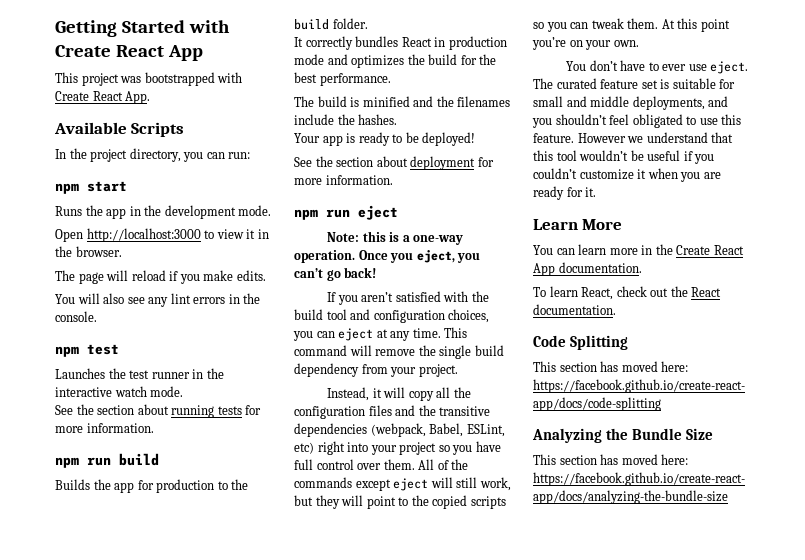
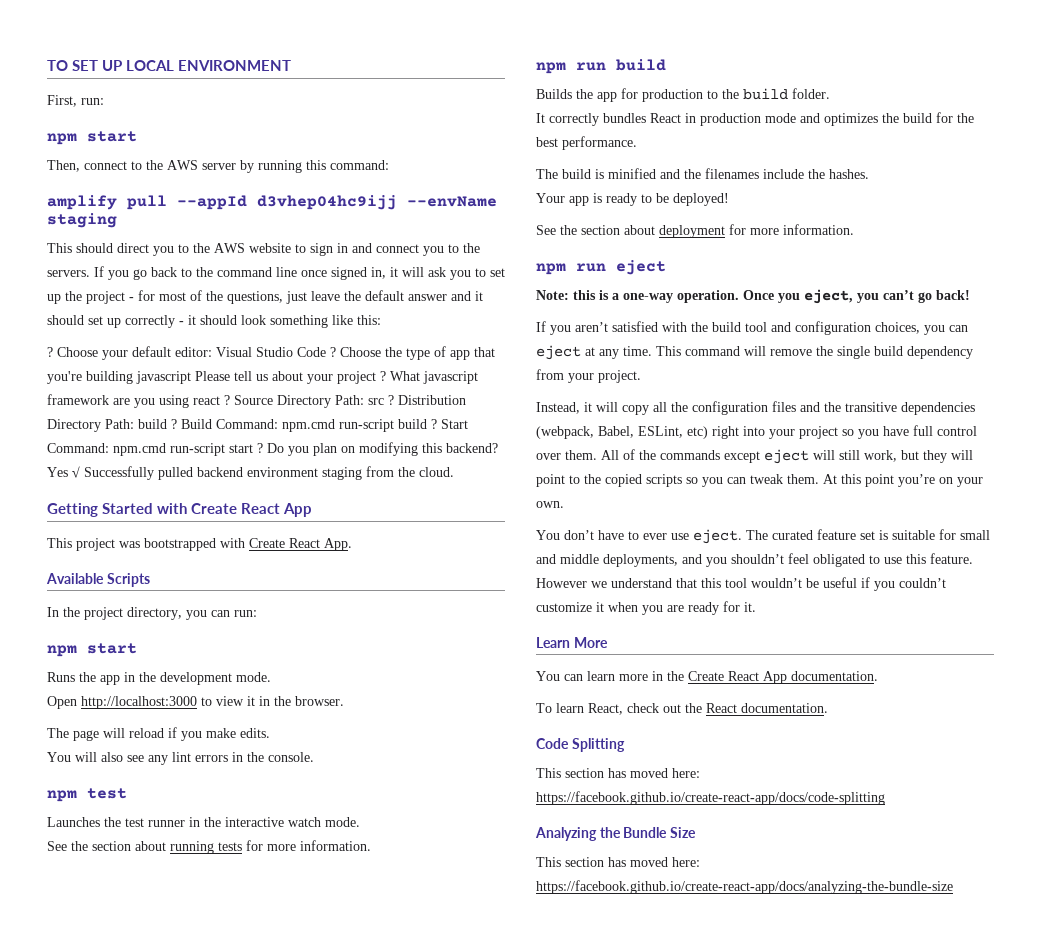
+ TO SET UP LOCAL ENVIRONMENT
+ First, run:
+ npm start
+ Then, connect to the AWS server by running this command:
+ amplify pull --appId d3vhep04hc9ijj --envName staging
+ This should direct you to the AWS website to sign in and connect you to the servers. If you go back to the command line once signed in, it will ask you to set up the project - for most of the questions, just leave the default answer and it should set up correctly - it should look something like this:
+ ? Choose your default editor: Visual Studio Code ? Choose the type of app that you're building javascript Please tell us about your project ? What javascript framework are you using react ? Source Directory Path: src ? Distribution Directory Path: build ? Build Command: npm.cmd run-script build ? Start Command: npm.cmd run-script start ? Do you plan on modifying this backend? Yes √ Successfully pulled backend environment staging from the cloud.

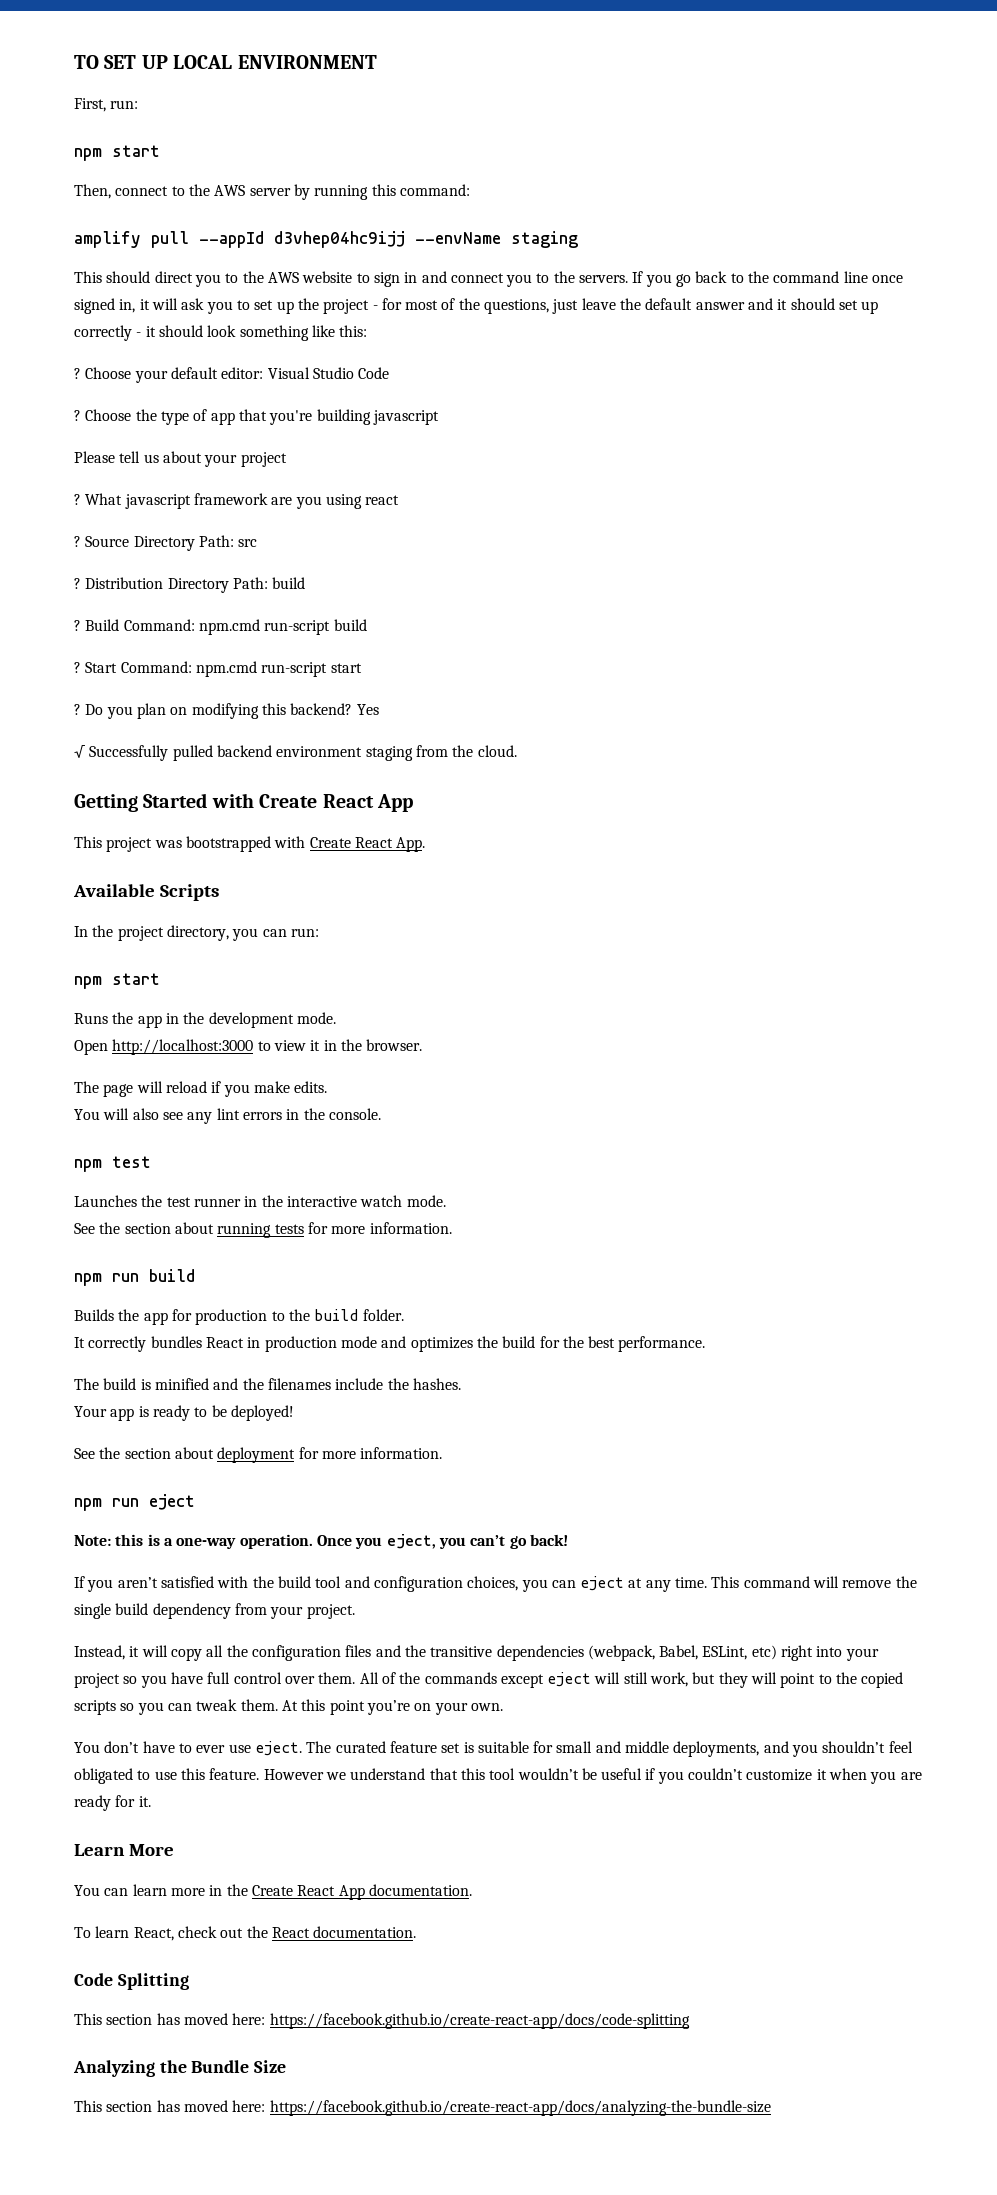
- Choose your default editor: Visual Studio Code ?
+ Choose your default editor: Visual Studio Code
+ ?
- Choose the type of app that you're building javascript Please tell us about your project ?
+ Choose the type of app that you're building javascript
+ Please tell us about your project
+ ?
- What javascript framework are you using react ?
+ What javascript framework are you using react
+ ?
- Source Directory Path: src ?
+ Source Directory Path: src
+ ?
- Distribution Directory Path: build ?
+ Distribution Directory Path: build
+ ?
- Build Command: npm.cmd run-script build ?
+ Build Command: npm.cmd run-script build
+ ?
- Start Command: npm.cmd run-script start ?
+ Start Command: npm.cmd run-script start
+ ?
- Yes √ Successfully pulled backend environment staging from the cloud.
+ Yes
+ √ Successfully pulled backend environment staging from the cloud.

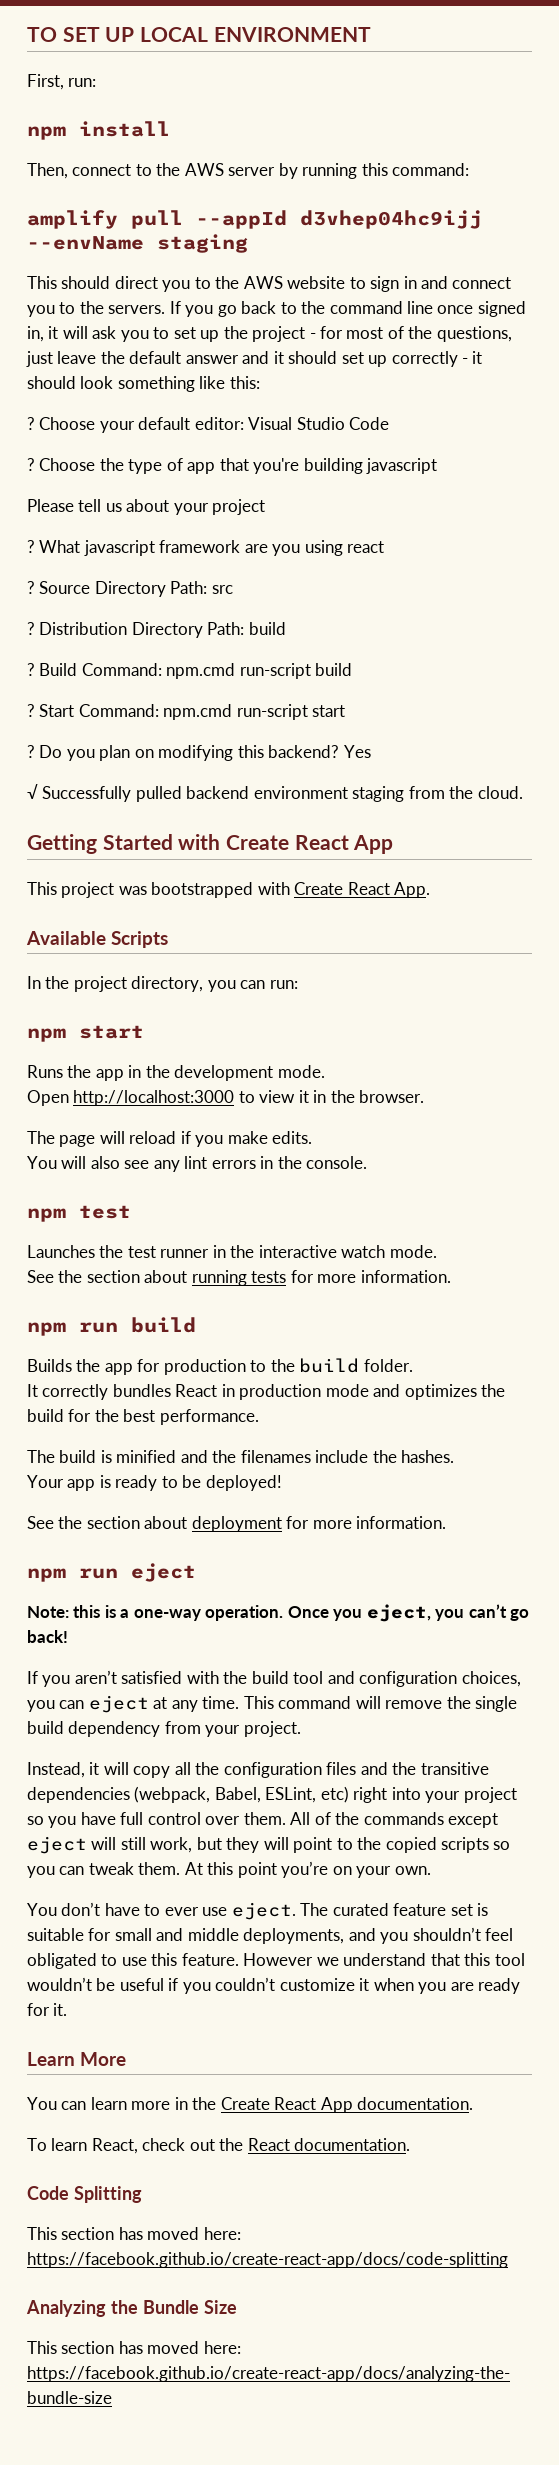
  First, run:
- npm start
+ npm install

